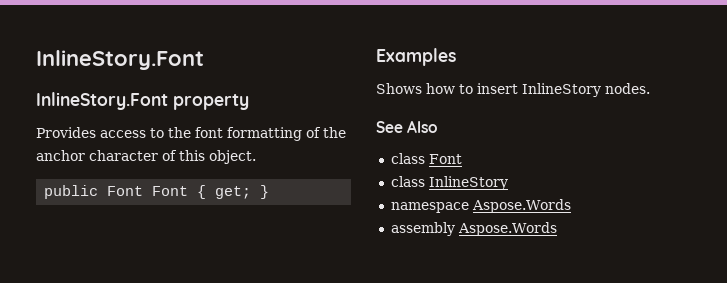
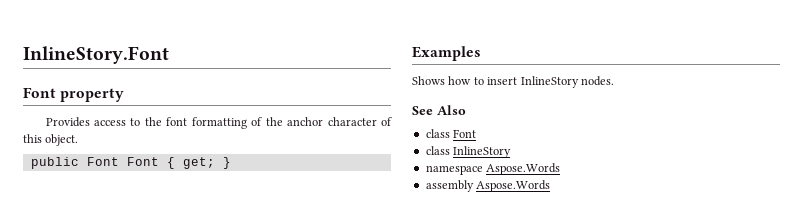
- InlineStory.Font property
+ Font property

